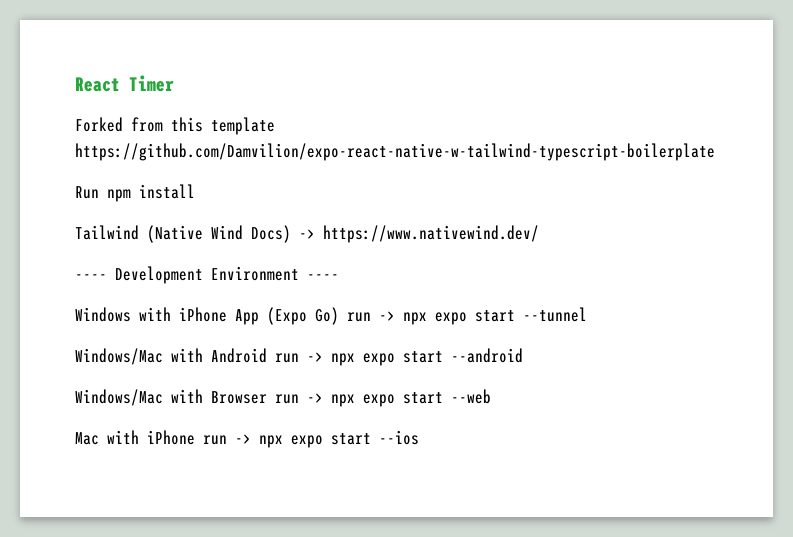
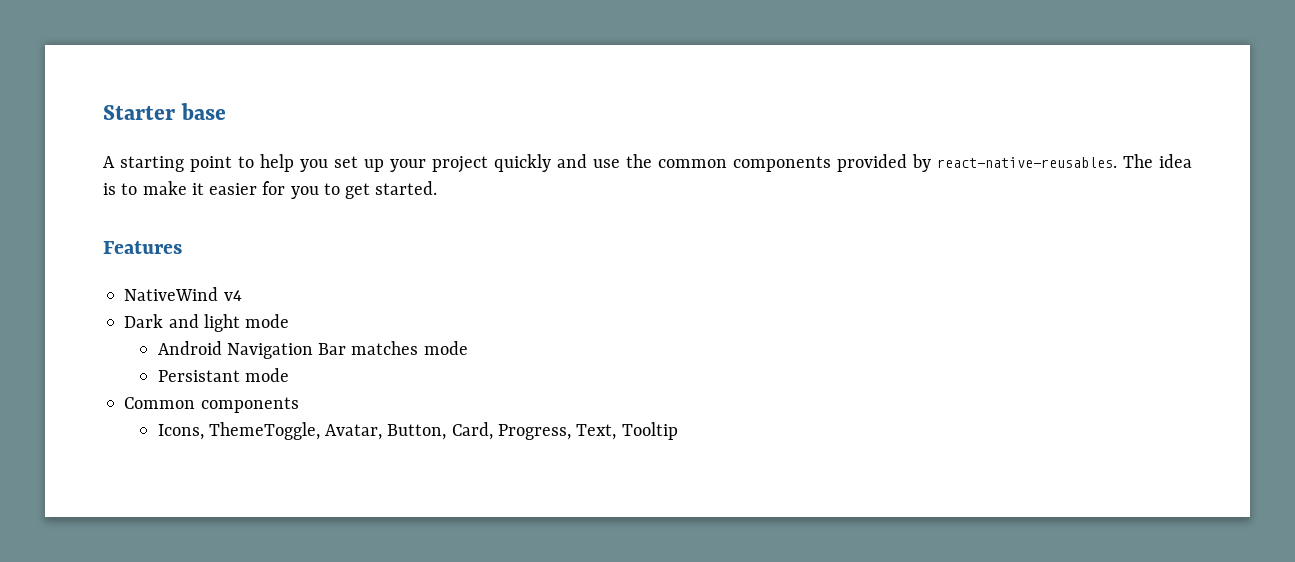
- React Timer
- Forked from this template https://github.com/Damvilion/expo-react-native-w-tailwind-typescript-boilerplate
- Run npm install
- Tailwind (Native Wind Docs) -> https://www.nativewind.dev/
- ---- Development Environment ----
- Windows with iPhone App (Expo Go) run -> npx expo start --tunnel
- Windows/Mac with Android run -> npx expo start --android
- Windows/Mac with Browser run -> npx expo start --web
- Mac with iPhone run -> npx expo start --ios
+ Starter base
+ A starting point to help you set up your project quickly and use the common components provided by react-native-reusables. The idea is to make it easier for you to get started.
+ Features
+ NativeWind v4
+ Dark and light mode
+ Android Navigation Bar matches mode
+ Persistant mode
+ Common components
+ Icons, ThemeToggle, Avatar, Button, Card, Progress, Text, Tooltip

